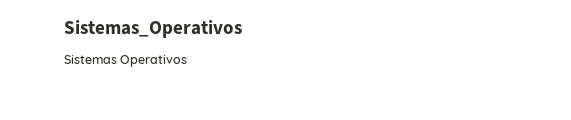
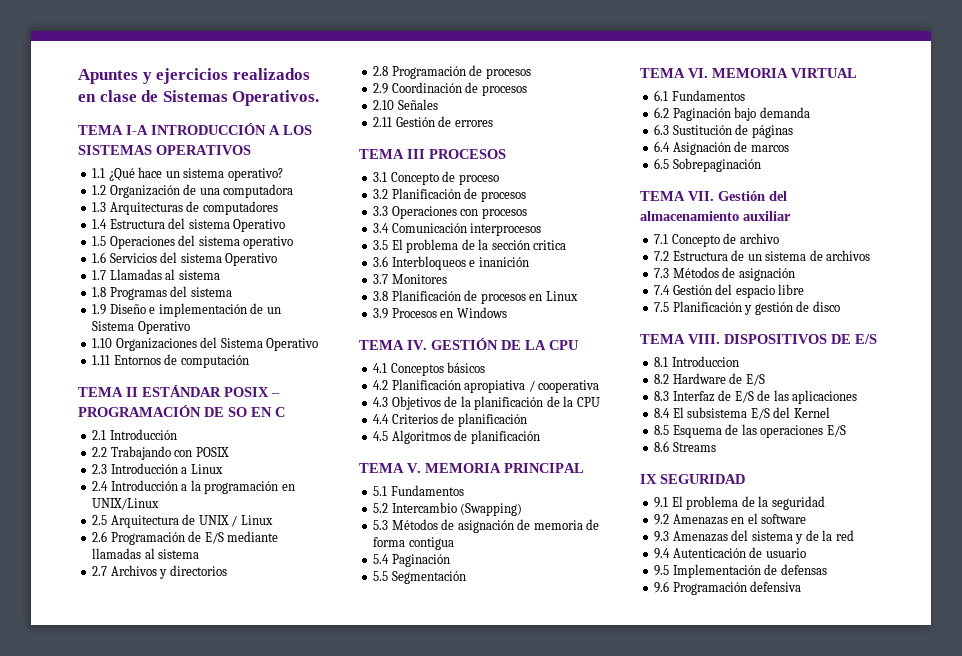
- Sistemas_Operativos
- Sistemas Operativos
+ Apuntes y ejercicios realizados en clase de Sistemas Operativos.
+ TEMA I-A INTRODUCCIÓN A LOS SISTEMAS OPERATIVOS
+ 1.1 ¿Qué hace un sistema operativo?
+ 1.2 Organización de una computadora
+ 1.3 Arquitecturas de computadores
+ 1.4 Estructura del sistema Operativo
+ 1.5 Operaciones del sistema operativo
+ 1.6 Servicios del sistema Operativo
+ 1.7 Llamadas al sistema
+ 1.8 Programas del sistema
+ 1.9 Diseño e implementación de un Sistema Operativo
+ 1.10 Organizaciones del Sistema Operativo
+ 1.11 Entornos de computación
+ TEMA II ESTÁNDAR POSIX – PROGRAMACIÓN DE SO EN C
+ 2.1 Introducción
+ 2.2 Trabajando con POSIX
+ 2.3 Introducción a Linux
+ 2.4 Introducción a la programación en UNIX/Linux
+ 2.5 Arquitectura de UNIX / Linux
+ 2.6 Programación de E/S mediante llamadas al sistema
+ 2.7 Archivos y directorios
+ 2.8 Programación de procesos
+ 2.9 Coordinación de procesos
+ 2.10 Señales
+ 2.11 Gestión de errores
+ TEMA III PROCESOS
+ 3.1 Concepto de proceso
+ 3.2 Planificación de procesos
+ 3.3 Operaciones con procesos
+ 3.4 Comunicación interprocesos
+ 3.5 El problema de la sección critica
+ 3.6 Interbloqueos e inanición
+ 3.7 Monitores
+ 3.8 Planificación de procesos en Linux
+ 3.9 Procesos en Windows
+ TEMA IV. GESTIÓN DE LA CPU
+ 4.1 Conceptos básicos
+ 4.2 Planificación apropiativa / cooperativa
+ 4.3 Objetivos de la planificación de la CPU
+ 4.4 Criterios de planificación
+ 4.5 Algoritmos de planificación
+ TEMA V. MEMORIA PRINCIPAL
+ 5.1 Fundamentos
+ 5.2 Intercambio (Swapping)
+ 5.3 Métodos de asignación de memoria de forma contigua
+ 5.4 Paginación
+ 5.5 Segmentación
+ TEMA VI. MEMORIA VIRTUAL
+ 6.1 Fundamentos
+ 6.2 Paginación bajo demanda
+ 6.3 Sustitución de páginas
+ 6.4 Asignación de marcos
+ 6.5 Sobrepaginación
+ TEMA VII. Gestión del almacenamiento auxiliar
+ 7.1 Concepto de archivo
+ 7.2 Estructura de un sistema de archivos
+ 7.3 Métodos de asignación
+ 7.4 Gestión del espacio libre
+ 7.5 Planificación y gestión de disco
+ TEMA VIII. DISPOSITIVOS DE E/S
+ 8.1 Introduccion
+ 8.2 Hardware de E/S
+ 8.3 Interfaz de E/S de las aplicaciones
+ 8.4 El subsistema E/S del Kernel
+ 8.5 Esquema de las operaciones E/S
+ 8.6 Streams
+ IX SEGURIDAD
+ 9.1 El problema de la seguridad
+ 9.2 Amenazas en el software
+ 9.3 Amenazas del sistema y de la red
+ 9.4 Autenticación de usuario
+ 9.5 Implementación de defensas
+ 9.6 Programación defensiva

